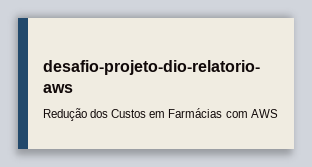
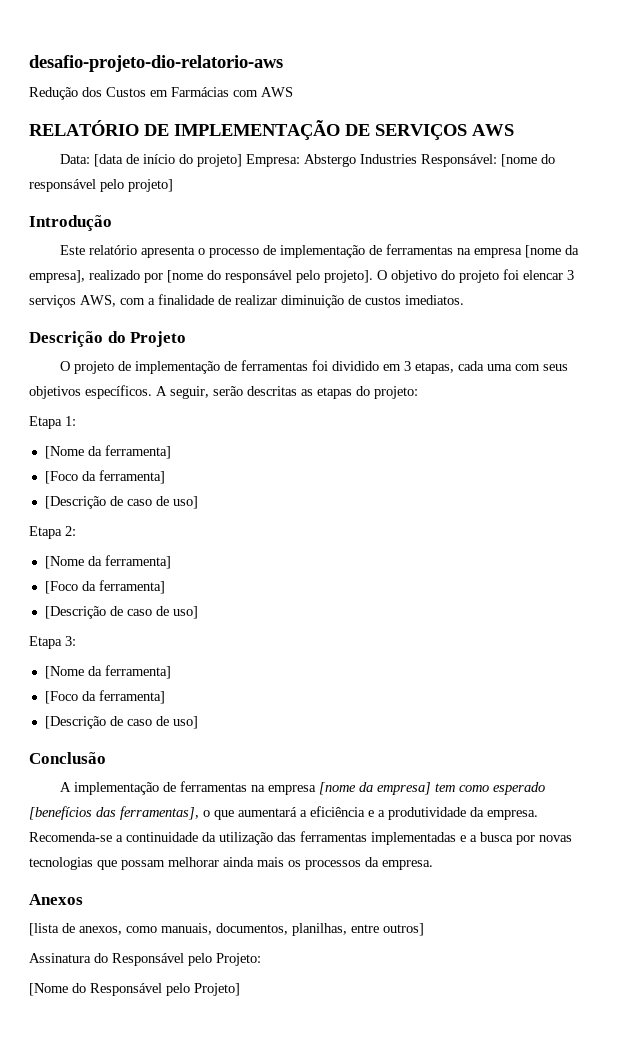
+ RELATÓRIO DE IMPLEMENTAÇÃO DE SERVIÇOS AWS
+ Data: [data de início do projeto] Empresa: Abstergo Industries Responsável: [nome do responsável pelo projeto]
+ Introdução
+ Este relatório apresenta o processo de implementação de ferramentas na empresa [nome da empresa], realizado por [nome do responsável pelo projeto]. O objetivo do projeto foi elencar 3 serviços AWS, com a finalidade de realizar diminuição de custos imediatos.
+ Descrição do Projeto
+ O projeto de implementação de ferramentas foi dividido em 3 etapas, cada uma com seus objetivos específicos. A seguir, serão descritas as etapas do projeto:
+ Etapa 1:
+ [Nome da ferramenta]
+ [Foco da ferramenta]
+ [Descrição de caso de uso]
+ Etapa 2:
+ [Nome da ferramenta]
+ [Foco da ferramenta]
+ [Descrição de caso de uso]
+ Etapa 3:
+ [Nome da ferramenta]
+ [Foco da ferramenta]
+ [Descrição de caso de uso]
+ Conclusão
+ A implementação de ferramentas na empresa [nome da empresa] tem como esperado [benefícios das ferramentas], o que aumentará a eficiência e a produtividade da empresa. Recomenda-se a continuidade da utilização das ferramentas implementadas e a busca por novas tecnologias que possam melhorar ainda mais os processos da empresa.
+ Anexos
+ [lista de anexos, como manuais, documentos, planilhas, entre outros]
+ Assinatura do Responsável pelo Projeto:
+ [Nome do Responsável pelo Projeto]

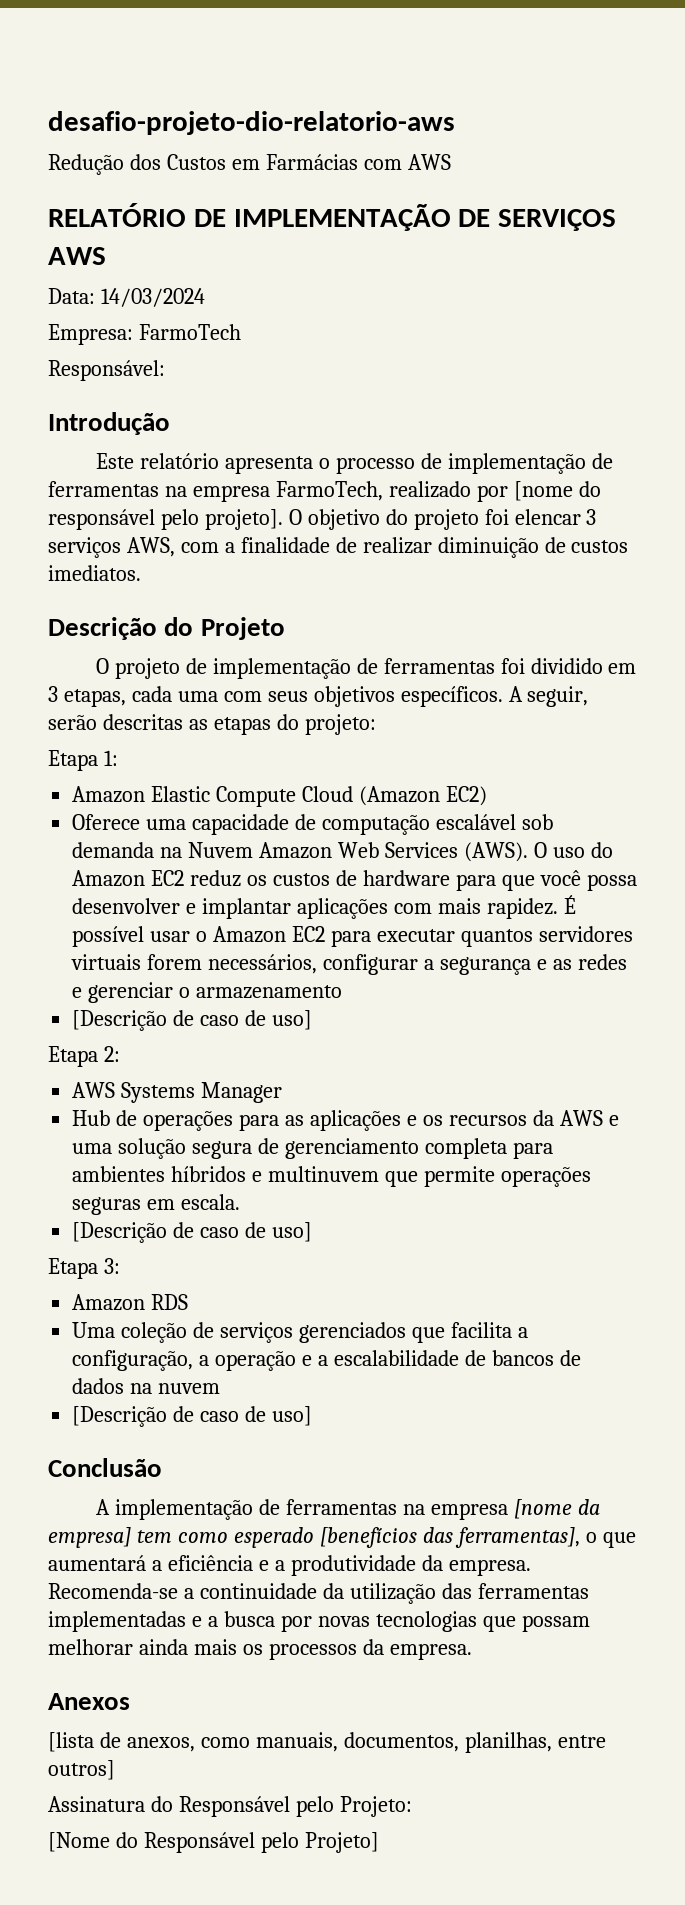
- Data: [data de início do projeto] Empresa: Abstergo Industries Responsável: [nome do responsável pelo projeto]
+ Data: 14/03/2024
+ Empresa: FarmoTech
+ Responsável:
- Este relatório apresenta o processo de implementação de ferramentas na empresa [nome da empresa], realizado por [nome do responsável pelo projeto].
+ Este relatório apresenta o processo de implementação de ferramentas na empresa FarmoTech, realizado por [nome do responsável pelo projeto].
  Etapa 1:
- [Nome da ferramenta]
- [Foco da ferramenta]
+ Amazon Elastic Compute Cloud (Amazon EC2)
+ Oferece uma capacidade de computação escalável sob demanda na Nuvem Amazon Web Services (AWS). O uso do Amazon EC2 reduz os custos de hardware para que você possa desenvolver e implantar aplicações com mais rapidez. É possível usar o Amazon EC2 para executar quantos servidores virtuais forem necessários, configurar a segurança e as redes e gerenciar o armazenamento
  Etapa 2:
- [Nome da ferramenta]
- [Foco da ferramenta]
+ AWS Systems Manager
+ Hub de operações para as aplicações e os recursos da AWS e uma solução segura de gerenciamento completa para ambientes híbridos e multinuvem que permite operações seguras em escala.
  Etapa 3:
- [Nome da ferramenta]
- [Foco da ferramenta]
+ Amazon RDS
+ Uma coleção de serviços gerenciados que facilita a configuração, a operação e a escalabilidade de bancos de dados na nuvem

